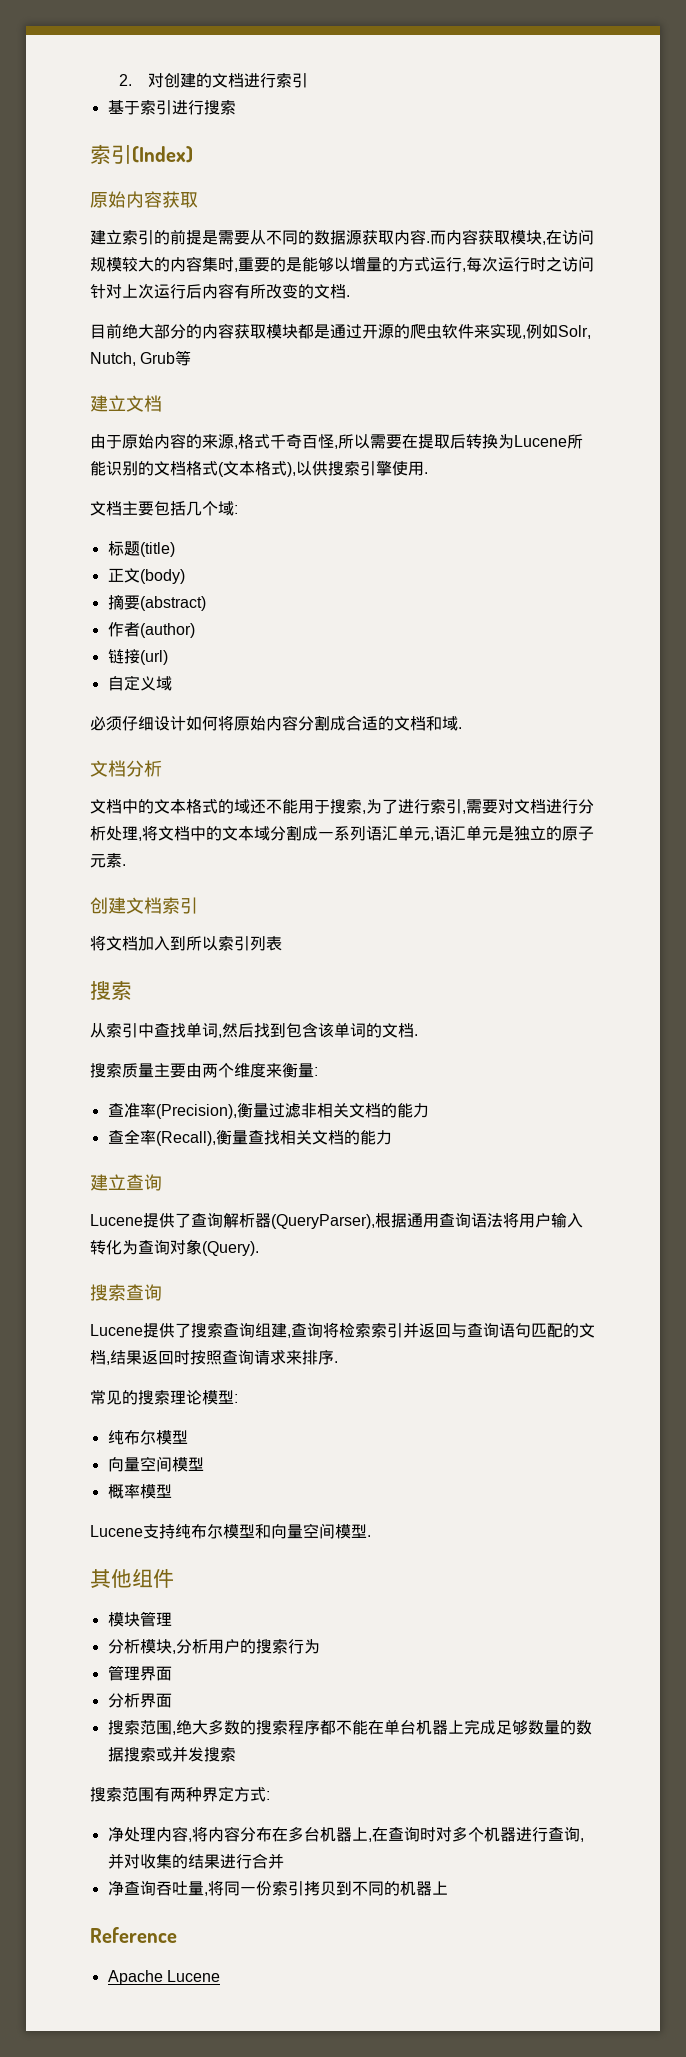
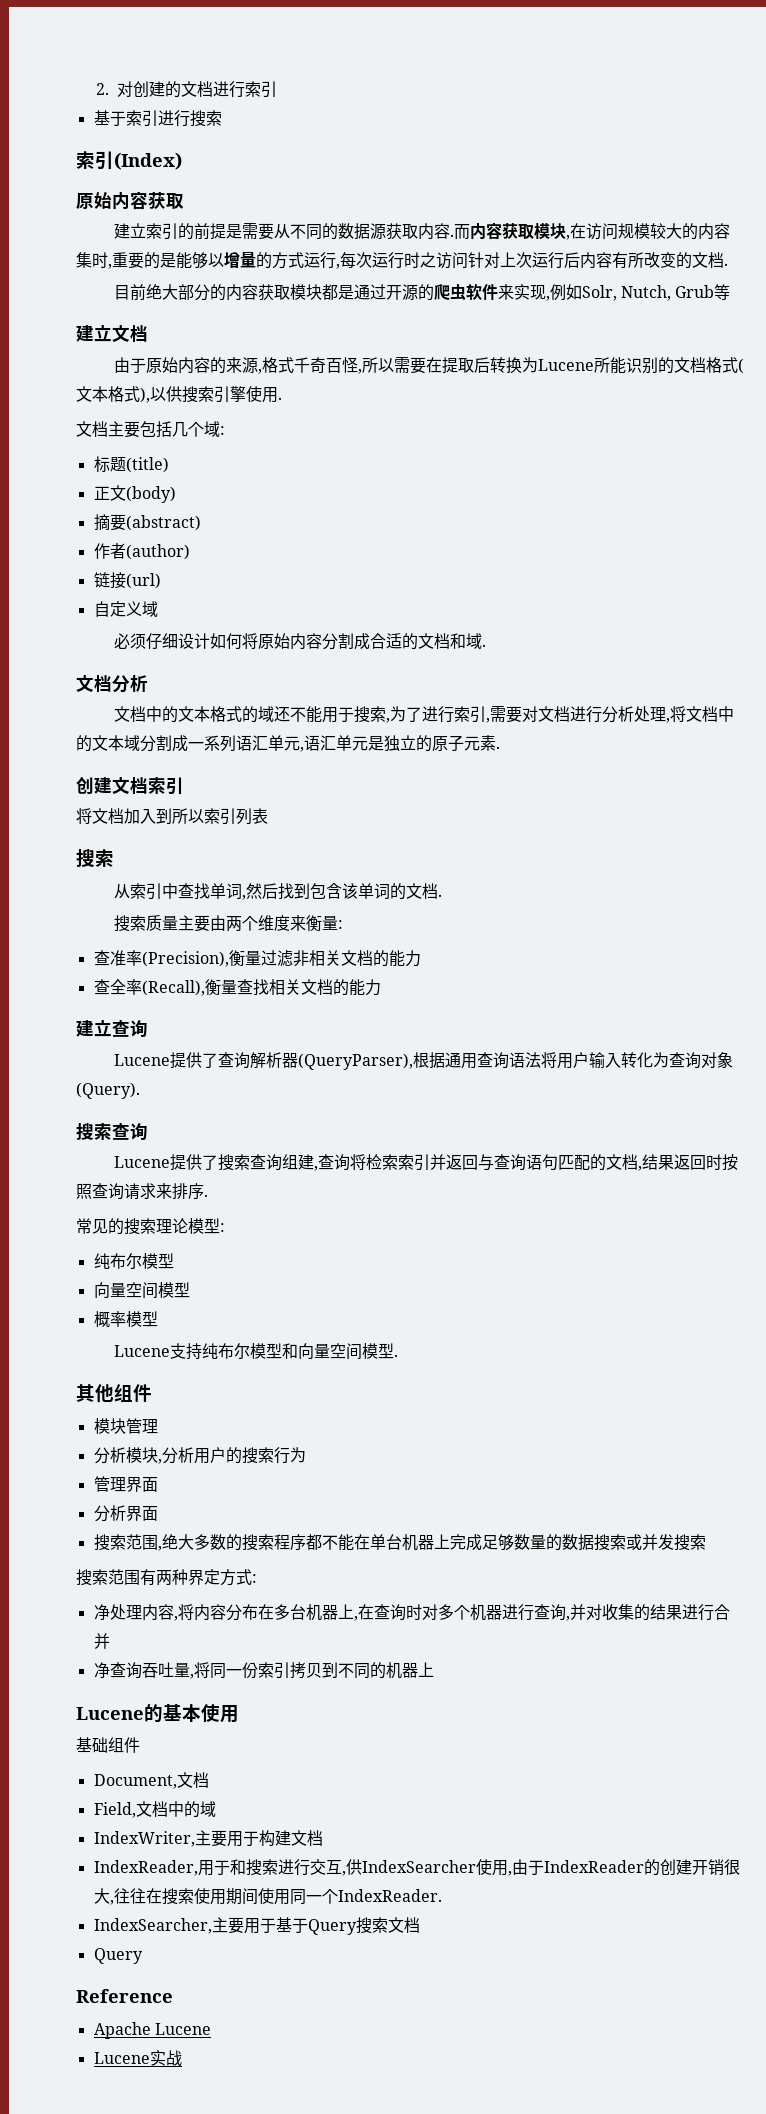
+ Lucene的基本使用
+ 基础组件
+ Document,文档
+ Field,文档中的域
+ IndexWriter,主要用于构建文档
+ IndexReader,用于和搜索进行交互,供IndexSearcher使用,由于IndexReader的创建开销很大,往往在搜索使用期间使用同一个IndexReader.
+ IndexSearcher,主要用于基于Query搜索文档
+ Query
+ Lucene实战

